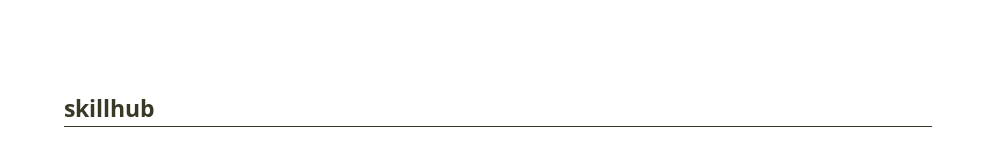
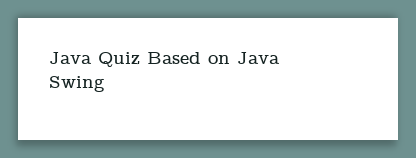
- skillhub
+ Java Quiz Based on Java Swing

